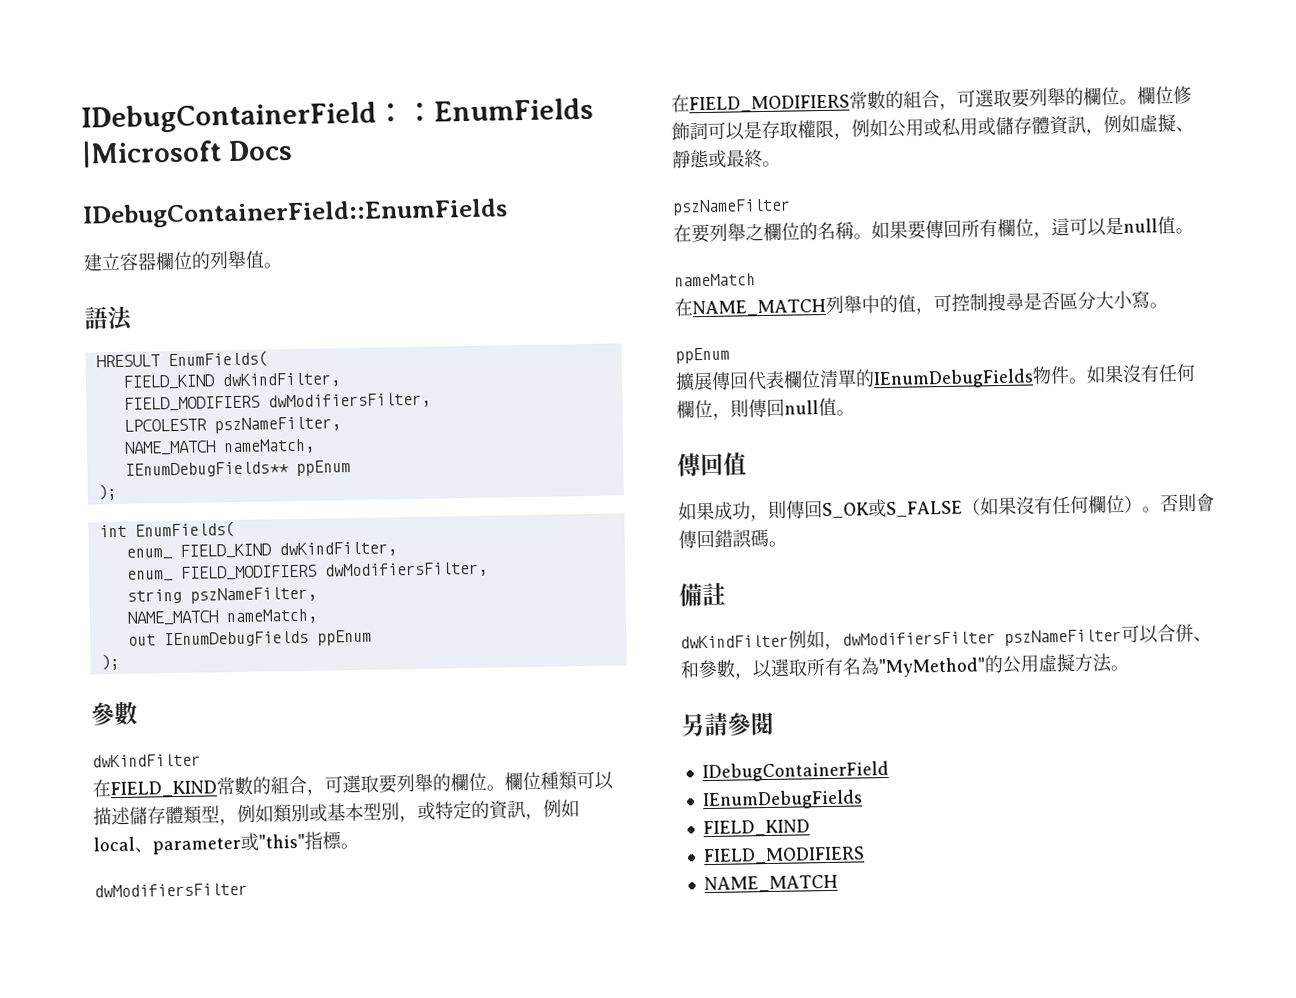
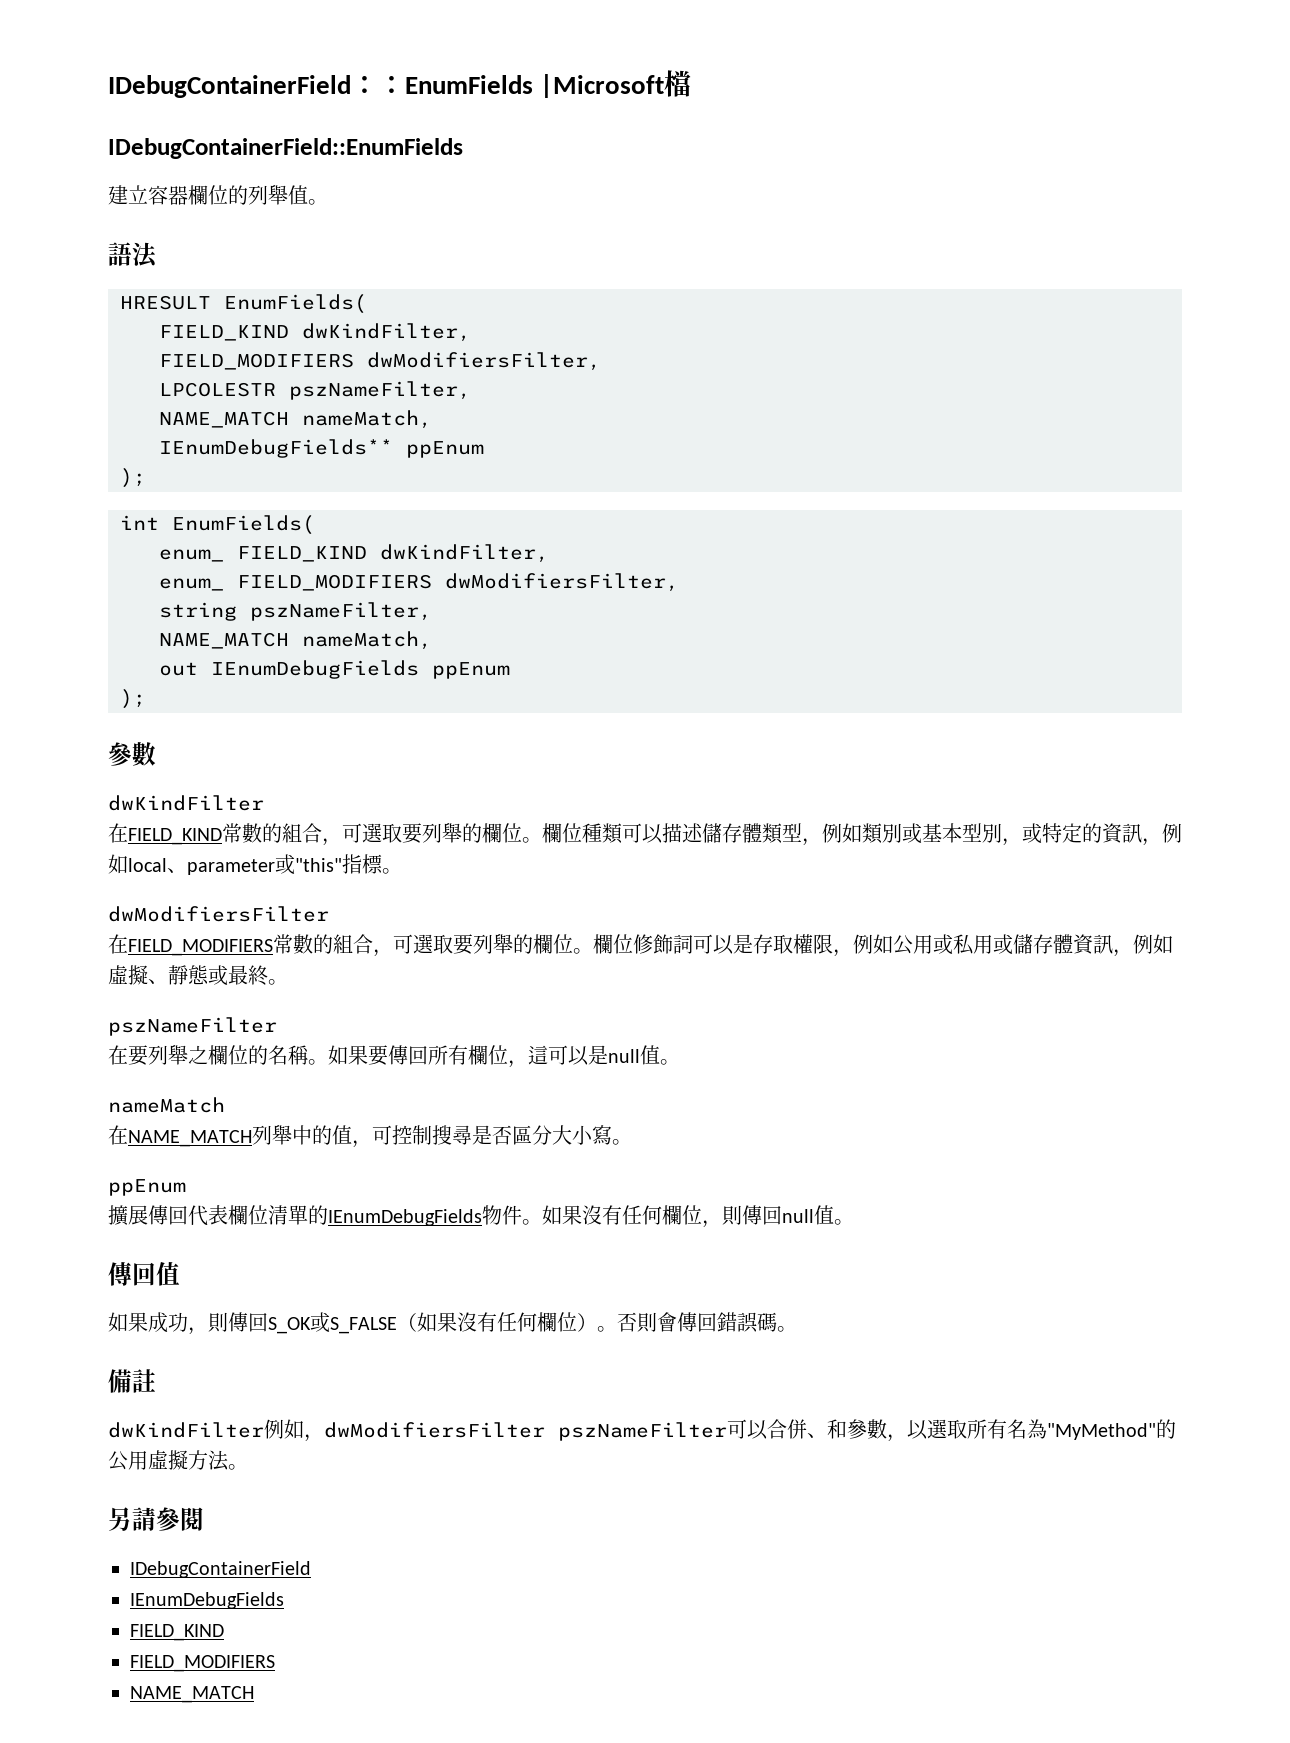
- IDebugContainerField：：EnumFields |Microsoft Docs
+ IDebugContainerField：：EnumFields |Microsoft檔

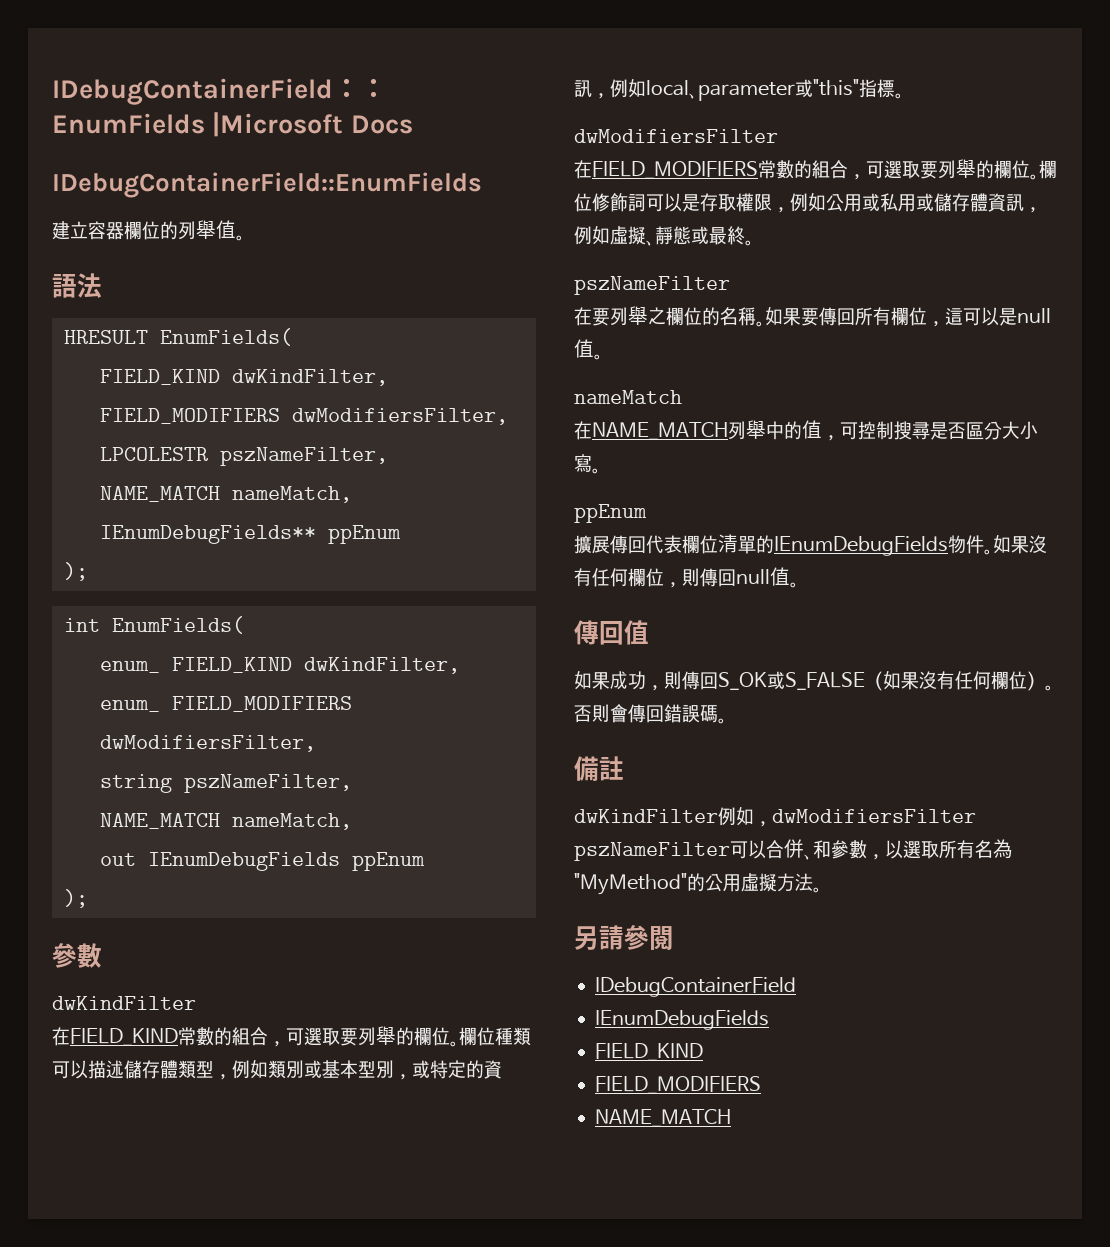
- IDebugContainerField：：EnumFields |Microsoft檔
+ IDebugContainerField：：EnumFields |Microsoft Docs

